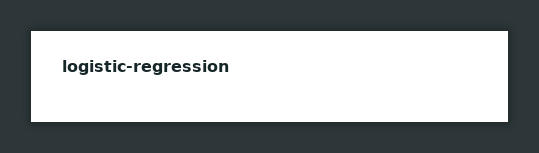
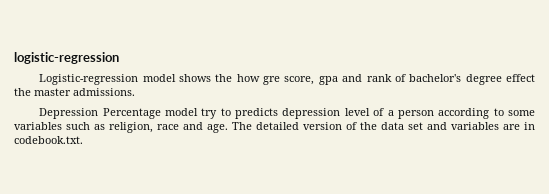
+ Logistic-regression model shows the how gre score, gpa and rank of bachelor's degree effect the master admissions.
+ Depression Percentage model try to predicts depression level of a person according to some variables such as religion, race and age. The detailed version of the data set and variables are in codebook.txt.

